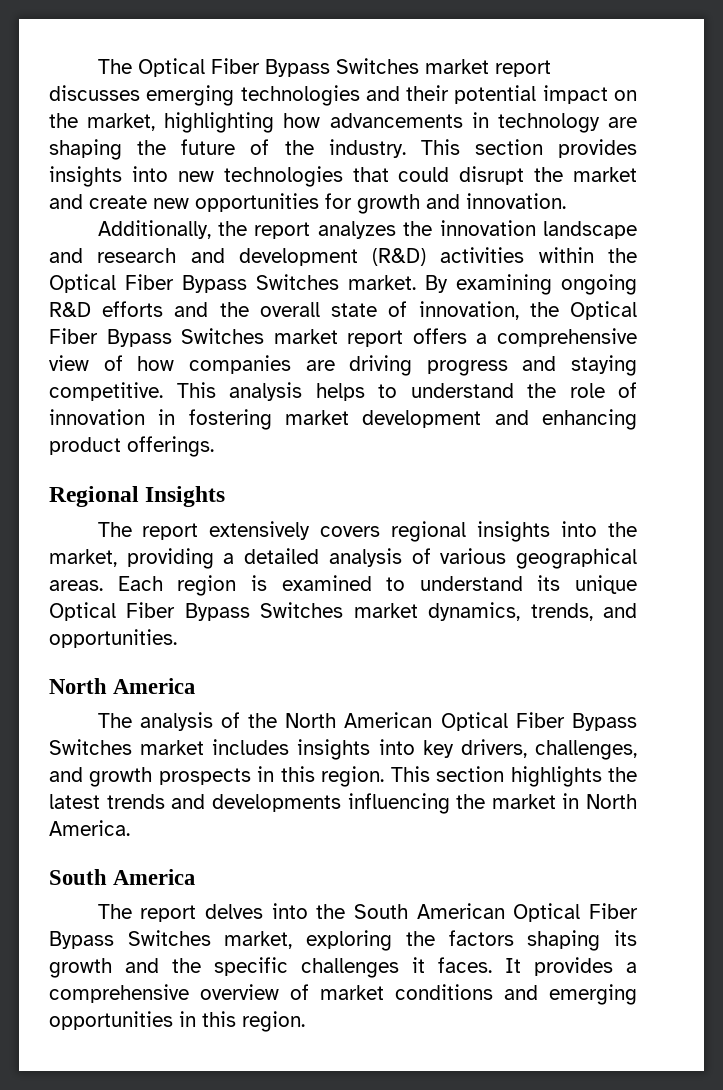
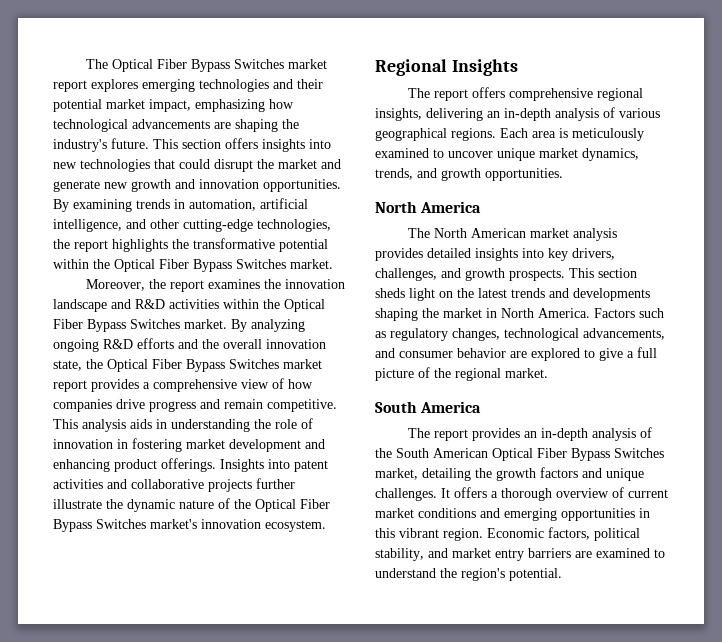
- The Optical Fiber Bypass Switches market report discusses emerging technologies and their potential impact on the market, highlighting how advancements in technology are shaping the future of the industry. This section provides insights into new technologies that could disrupt the market and create new opportunities for growth and innovation.
- Additionally, the report analyzes the innovation landscape and research and development (R&D) activities within the Optical Fiber Bypass Switches market.
+ The Optical Fiber Bypass Switches market report explores emerging technologies and their potential market impact, emphasizing how technological advancements are shaping the industry's future. This section offers insights into new technologies that could disrupt the market and generate new growth and innovation opportunities. By examining trends in automation, artificial intelligence, and other cutting-edge technologies, the report highlights the transformative potential within the Optical Fiber Bypass Switches market.
+ Moreover, the report examines the innovation landscape and R&D activities within the Optical Fiber Bypass Switches market.
- By examining ongoing R&D efforts and the overall state of innovation, the Optical Fiber Bypass Switches market report offers a comprehensive view of how companies are driving progress and staying competitive.
+ By analyzing ongoing R&D efforts and the overall innovation state, the Optical Fiber Bypass Switches market report provides a comprehensive view of how companies drive progress and remain competitive.
- This analysis helps to understand the role of innovation in fostering market development and enhancing product offerings.
+ This analysis aids in understanding the role of innovation in fostering market development and enhancing product offerings. Insights into patent activities and collaborative projects further illustrate the dynamic nature of the Optical Fiber Bypass Switches market's innovation ecosystem.
  Regional Insights
- The report extensively covers regional insights into the market, providing a detailed analysis of various geographical areas. Each region is examined to understand its unique Optical Fiber Bypass Switches market dynamics, trends, and opportunities.
+ The report offers comprehensive regional insights, delivering an in-depth analysis of various geographical regions. Each area is meticulously examined to uncover unique market dynamics, trends, and growth opportunities.
- The analysis of the North American Optical Fiber Bypass Switches market includes insights into key drivers, challenges, and growth prospects in this region. This section highlights the latest trends and developments influencing the market in North America.
+ The North American market analysis provides detailed insights into key drivers, challenges, and growth prospects. This section sheds light on the latest trends and developments shaping the market in North America. Factors such as regulatory changes, technological advancements, and consumer behavior are explored to give a full picture of the regional market.
- The report delves into the South American Optical Fiber Bypass Switches market, exploring the factors shaping its growth and the specific challenges it faces. It provides a comprehensive overview of market conditions and emerging opportunities in this region.
+ The report provides an in-depth analysis of the South American Optical Fiber Bypass Switches market, detailing the growth factors and unique challenges. It offers a thorough overview of current market conditions and emerging opportunities in this vibrant region. Economic factors, political stability, and market entry barriers are examined to understand the region's potential.

